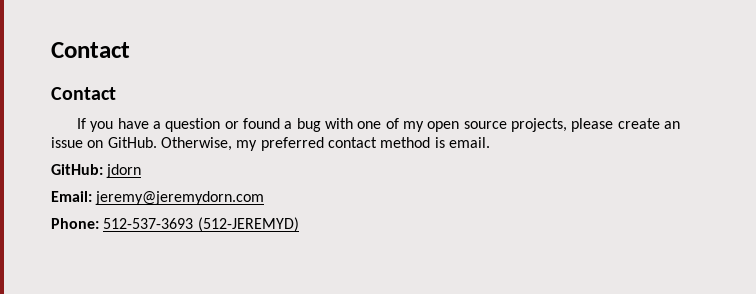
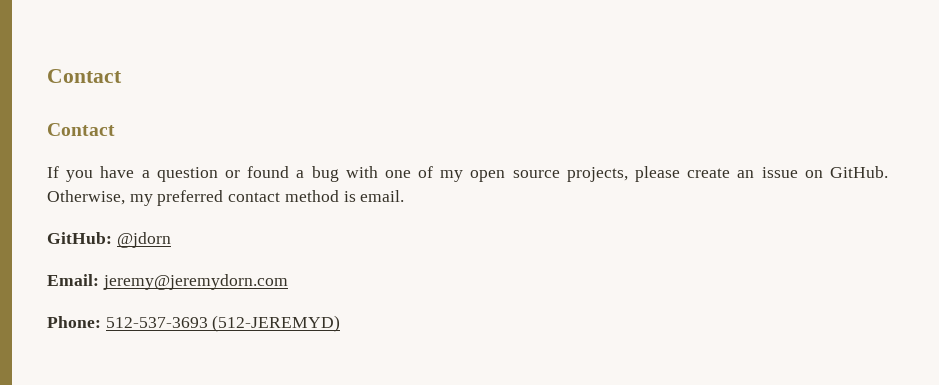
- GitHub: jdorn
+ GitHub: @jdorn

